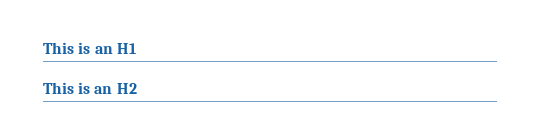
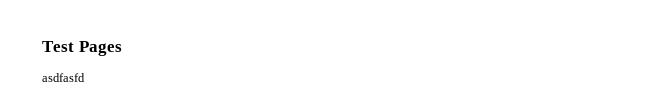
- This is an H1
- This is an H2
+ Test Pages
+ asdfasfd

